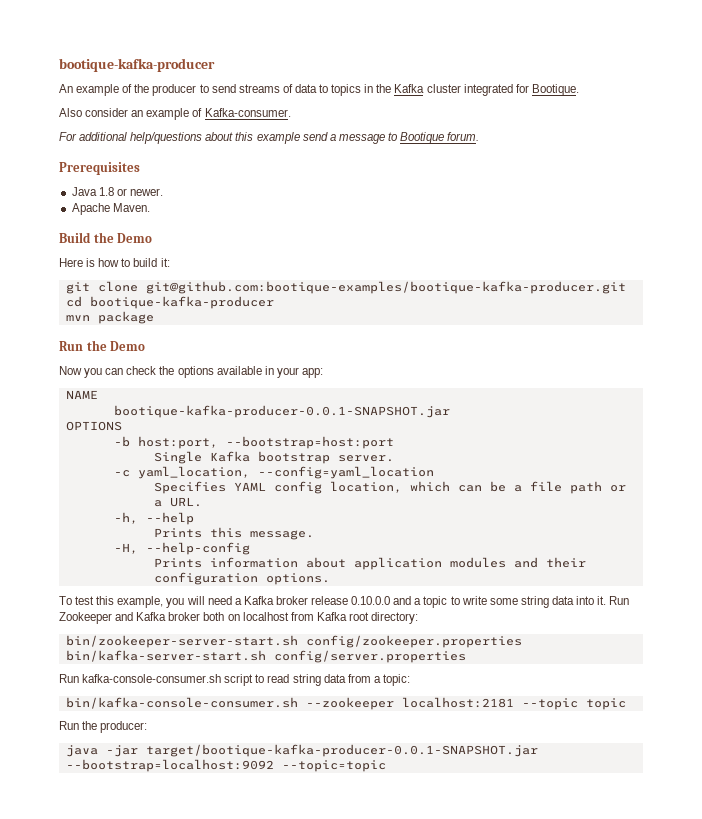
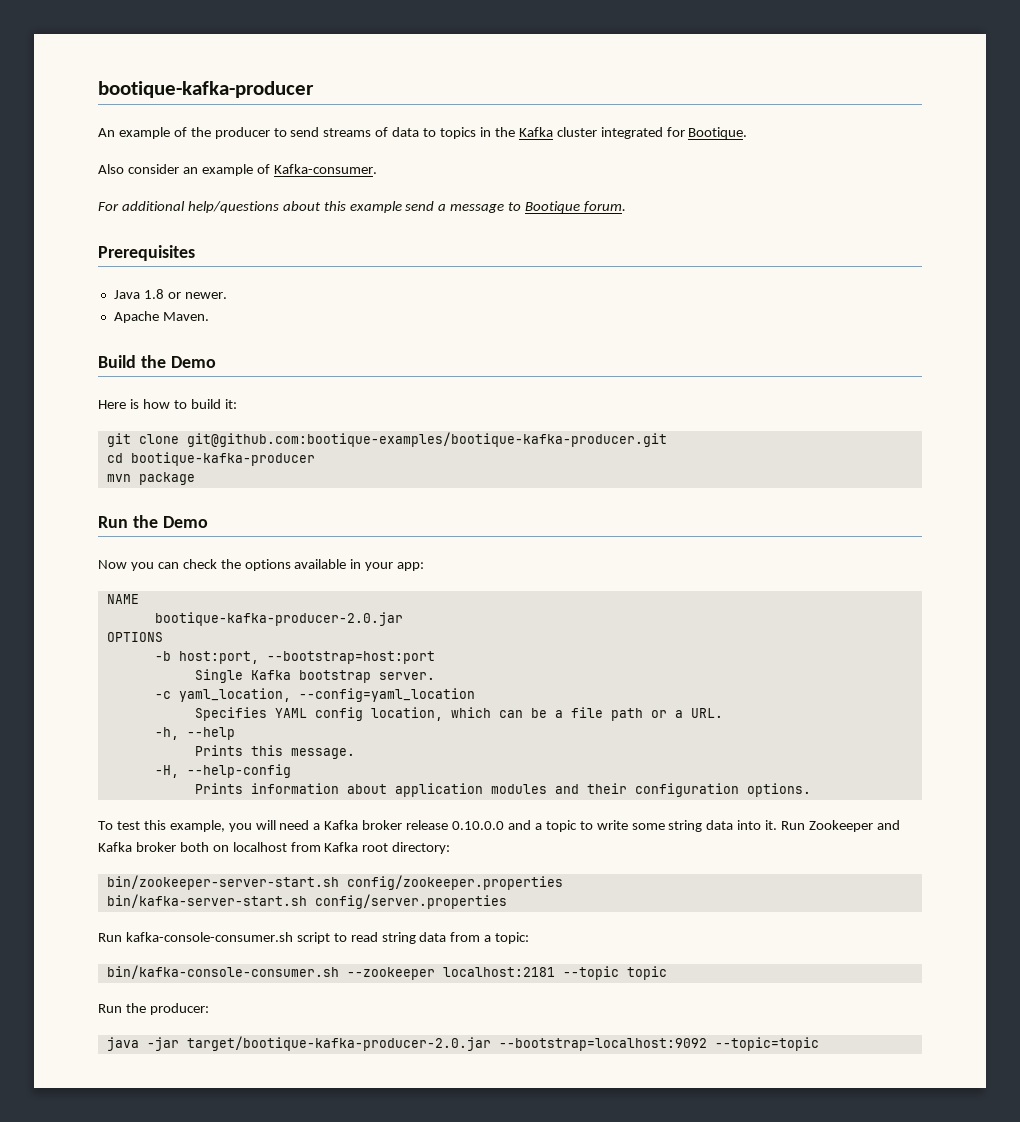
- bootique-kafka-producer-0.0.1-SNAPSHOT.jar
+ bootique-kafka-producer-2.0.jar
- java -jar target/bootique-kafka-producer-0.0.1-SNAPSHOT.jar --bootstrap=localhost:9092 --topic=topic
+ java -jar target/bootique-kafka-producer-2.0.jar --bootstrap=localhost:9092 --topic=topic

